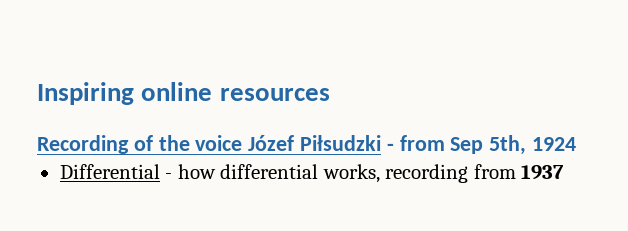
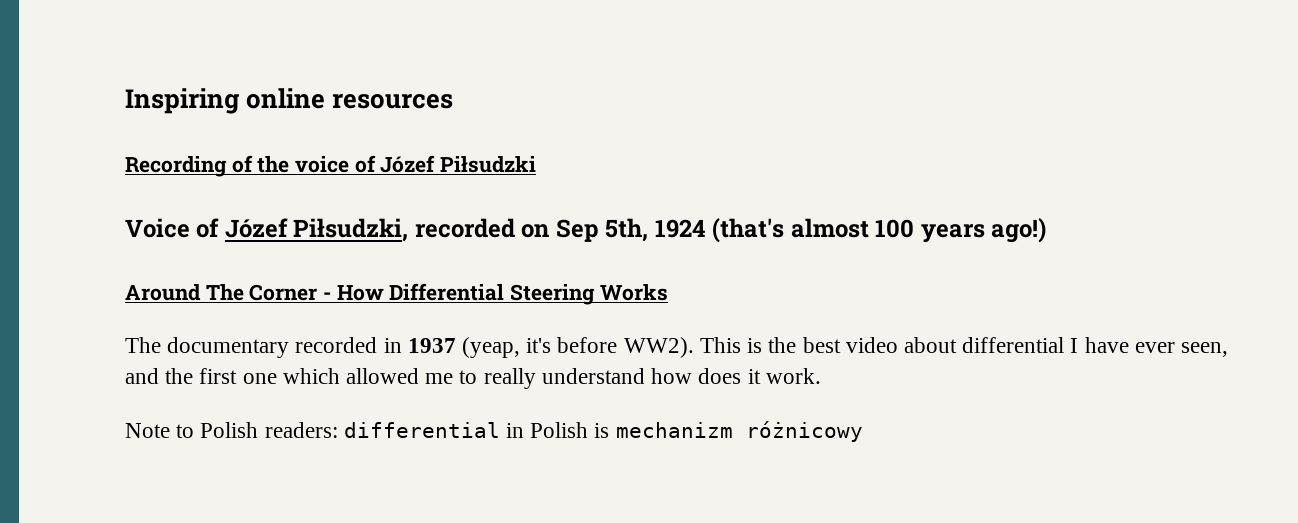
- Recording of the voice Józef Piłsudzki - from Sep 5th, 1924
- Differential - how differential works, recording from 1937
+ Recording of the voice of Józef Piłsudzki
+ Voice of Józef Piłsudzki, recorded on Sep 5th, 1924 (that's almost 100 years ago!)
+ Around The Corner - How Differential Steering Works
+ The documentary recorded in 1937 (yeap, it's before WW2). This is the best video about differential I have ever seen, and the first one which allowed me to really understand how does it work.
+ Note to Polish readers: differential in Polish is mechanizm różnicowy

